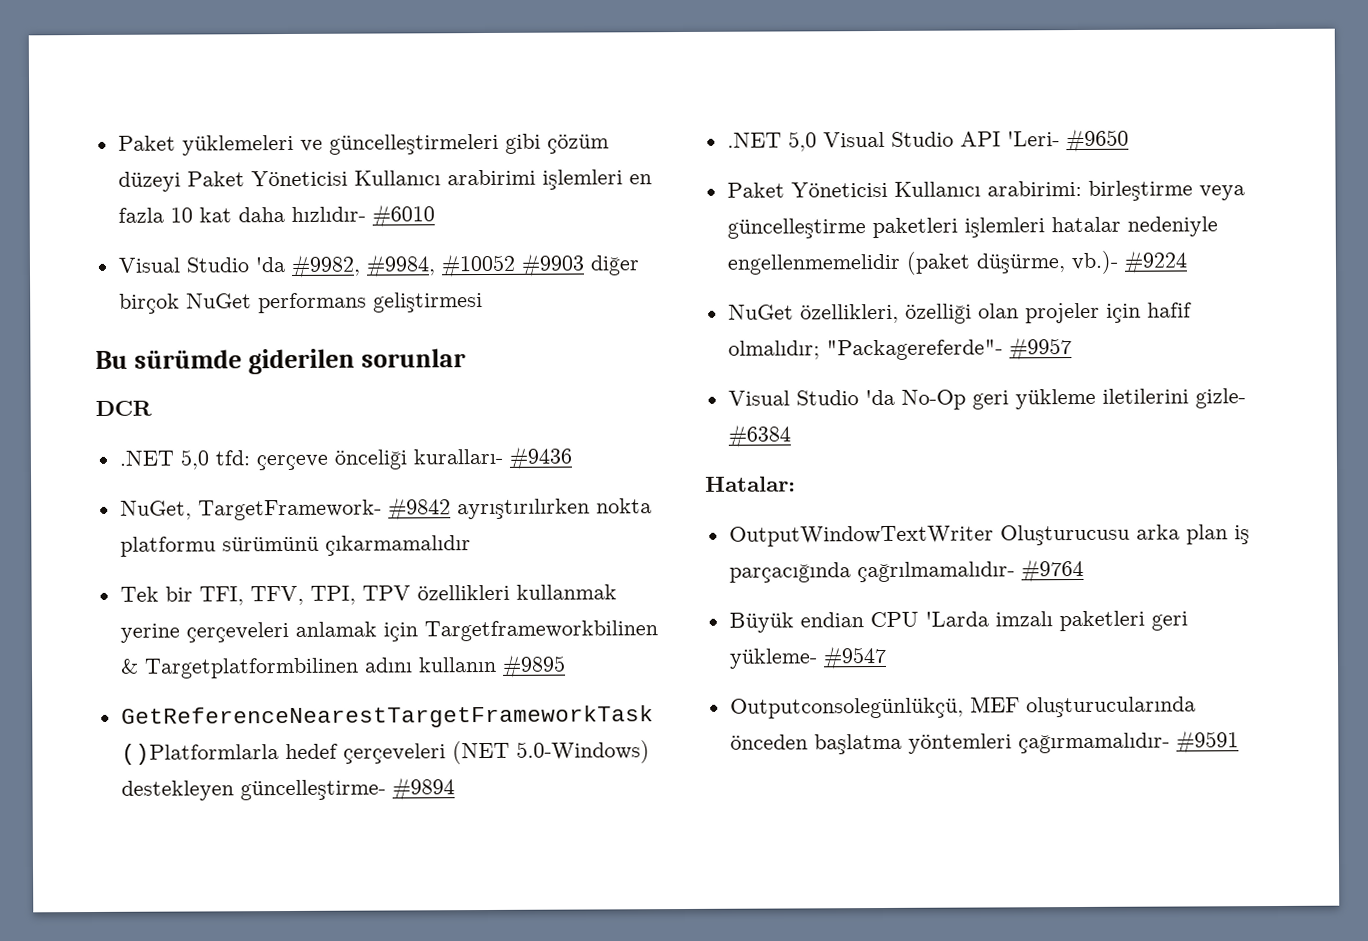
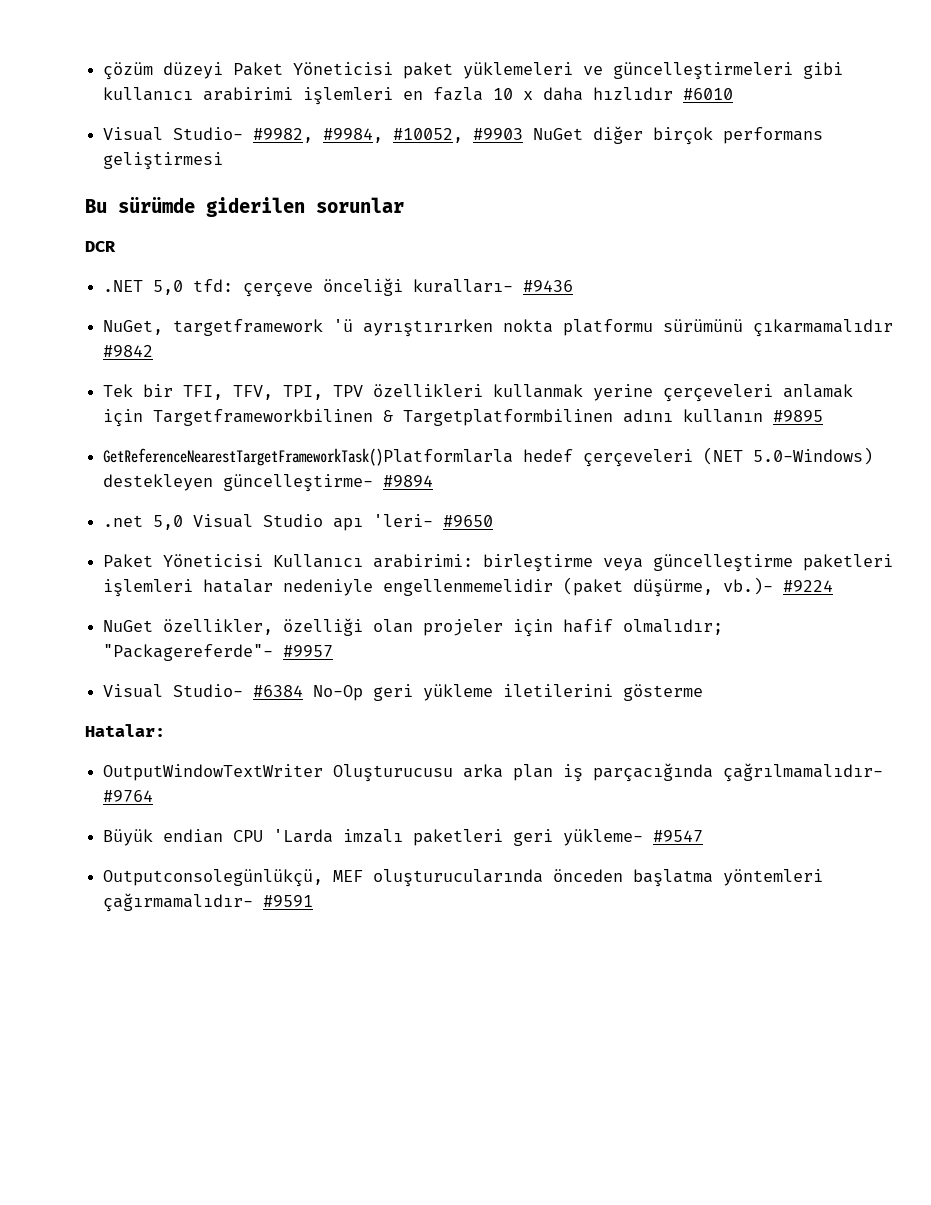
- Paket yüklemeleri ve güncelleştirmeleri gibi çözüm düzeyi Paket Yöneticisi Kullanıcı arabirimi işlemleri en fazla 10 kat daha hızlıdır- #6010
+ çözüm düzeyi Paket Yöneticisi paket yüklemeleri ve güncelleştirmeleri gibi kullanıcı arabirimi işlemleri en fazla 10 x daha hızlıdır #6010
- Visual Studio 'da #9982, #9984, #10052 #9903 diğer birçok NuGet performans geliştirmesi
+ Visual Studio- #9982, #9984, #10052, #9903 NuGet diğer birçok performans geliştirmesi
- NuGet, TargetFramework- #9842 ayrıştırılırken nokta platformu sürümünü çıkarmamalıdır
+ NuGet, targetframework 'ü ayrıştırırken nokta platformu sürümünü çıkarmamalıdır #9842
- .NET 5,0 Visual Studio API 'Leri- #9650
+ .net 5,0 Visual Studio apı 'leri- #9650
- NuGet özellikleri, özelliği olan projeler için hafif olmalıdır; "Packagereferde"- #9957
+ NuGet özellikler, özelliği olan projeler için hafif olmalıdır; "Packagereferde"- #9957
- Visual Studio 'da No-Op geri yükleme iletilerini gizle- #6384
+ Visual Studio- #6384 No-Op geri yükleme iletilerini gösterme

